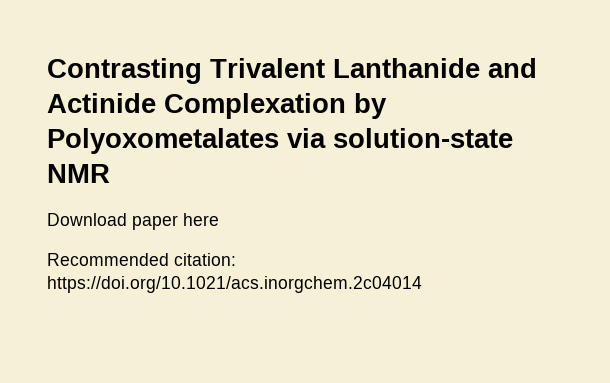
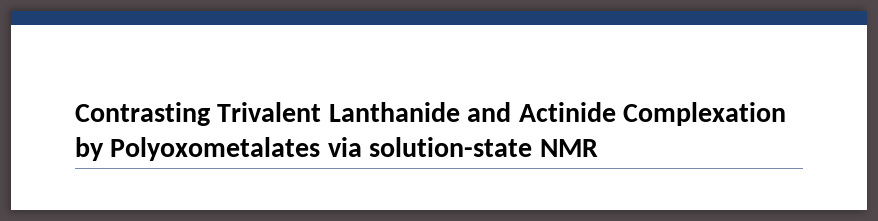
- Download paper here
- Recommended citation: https://doi.org/10.1021/acs.inorgchem.2c04014

